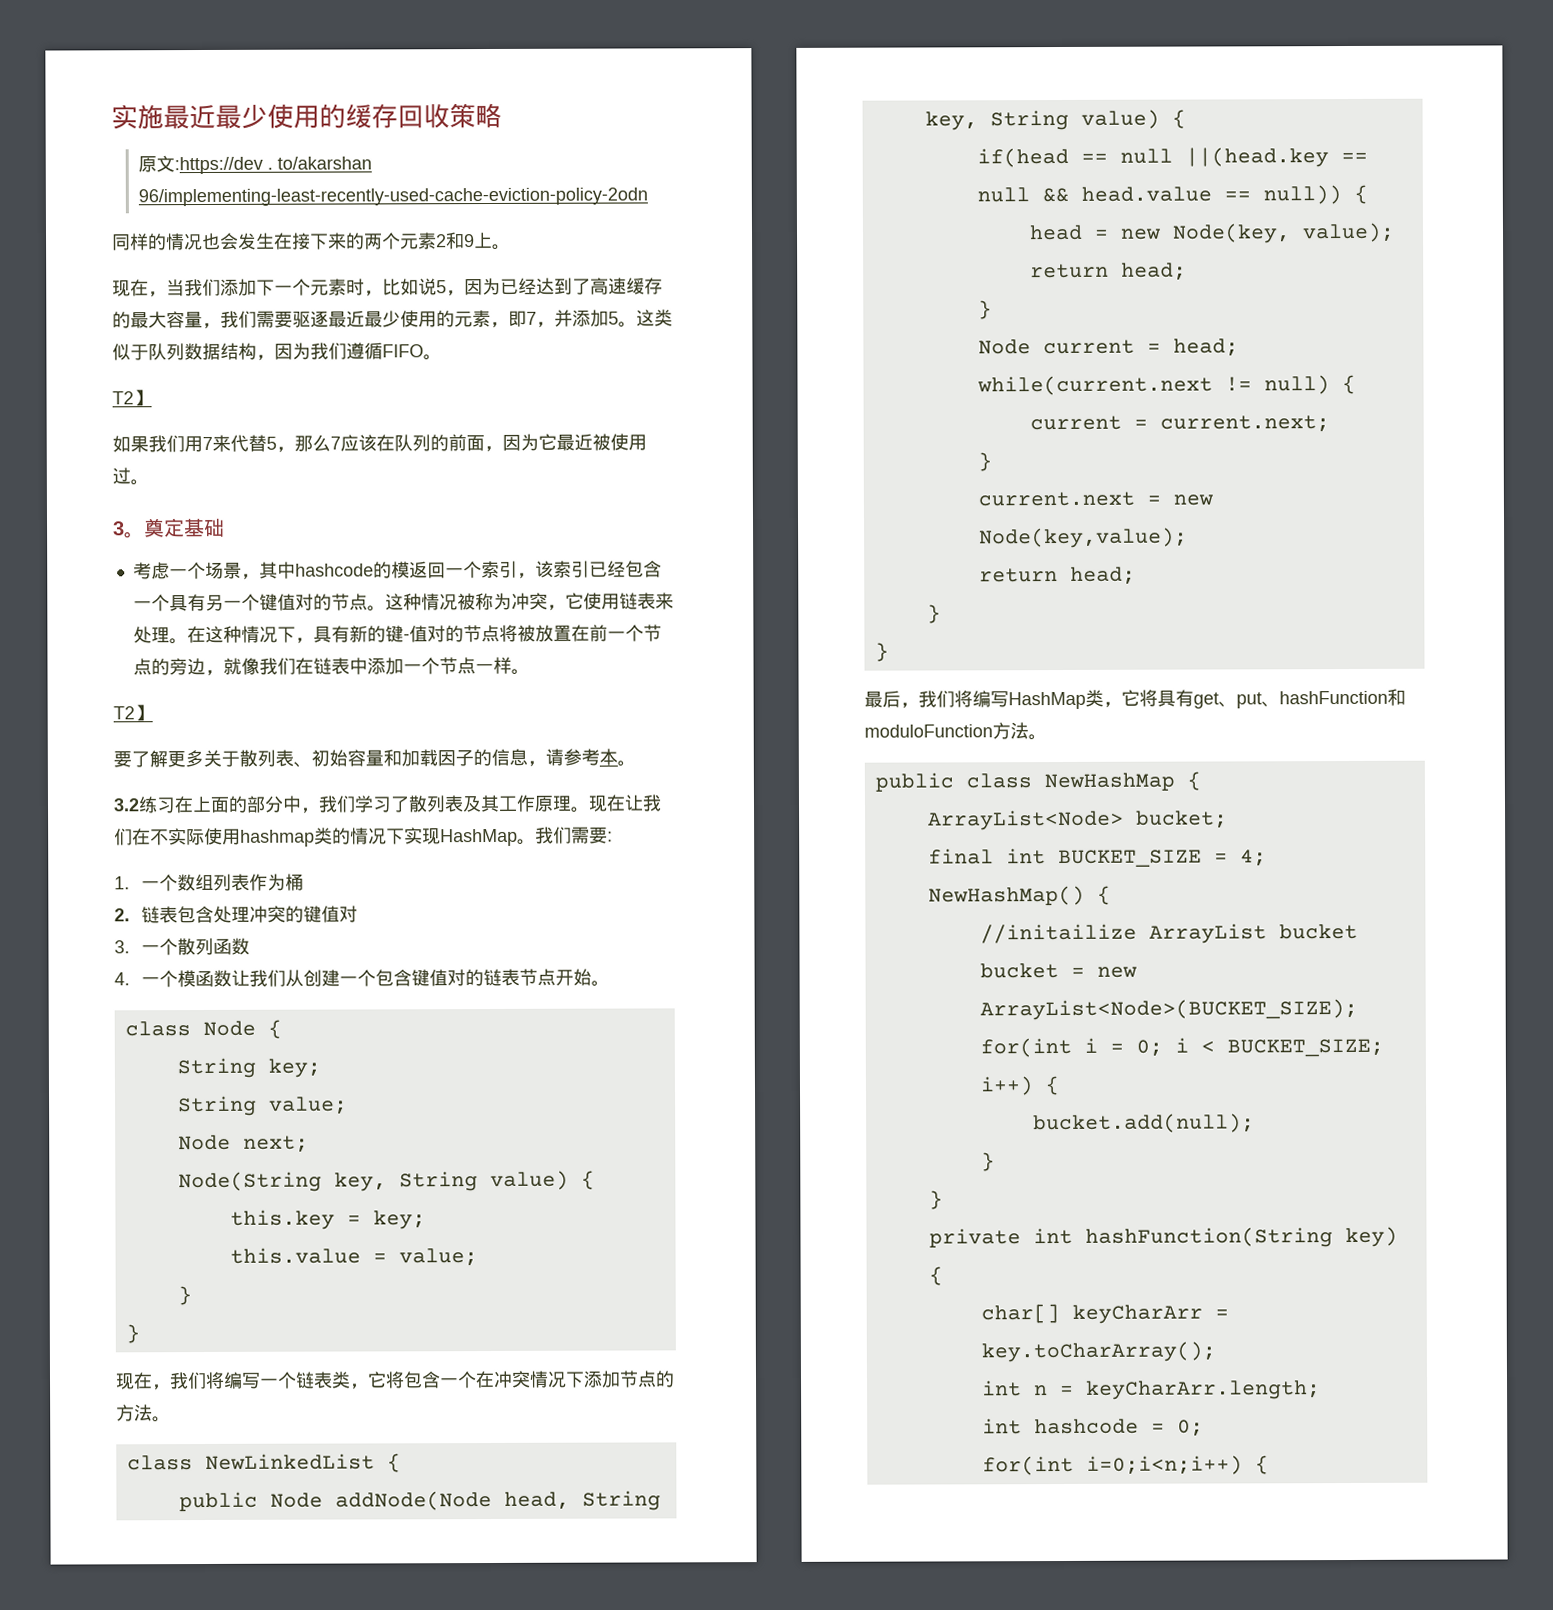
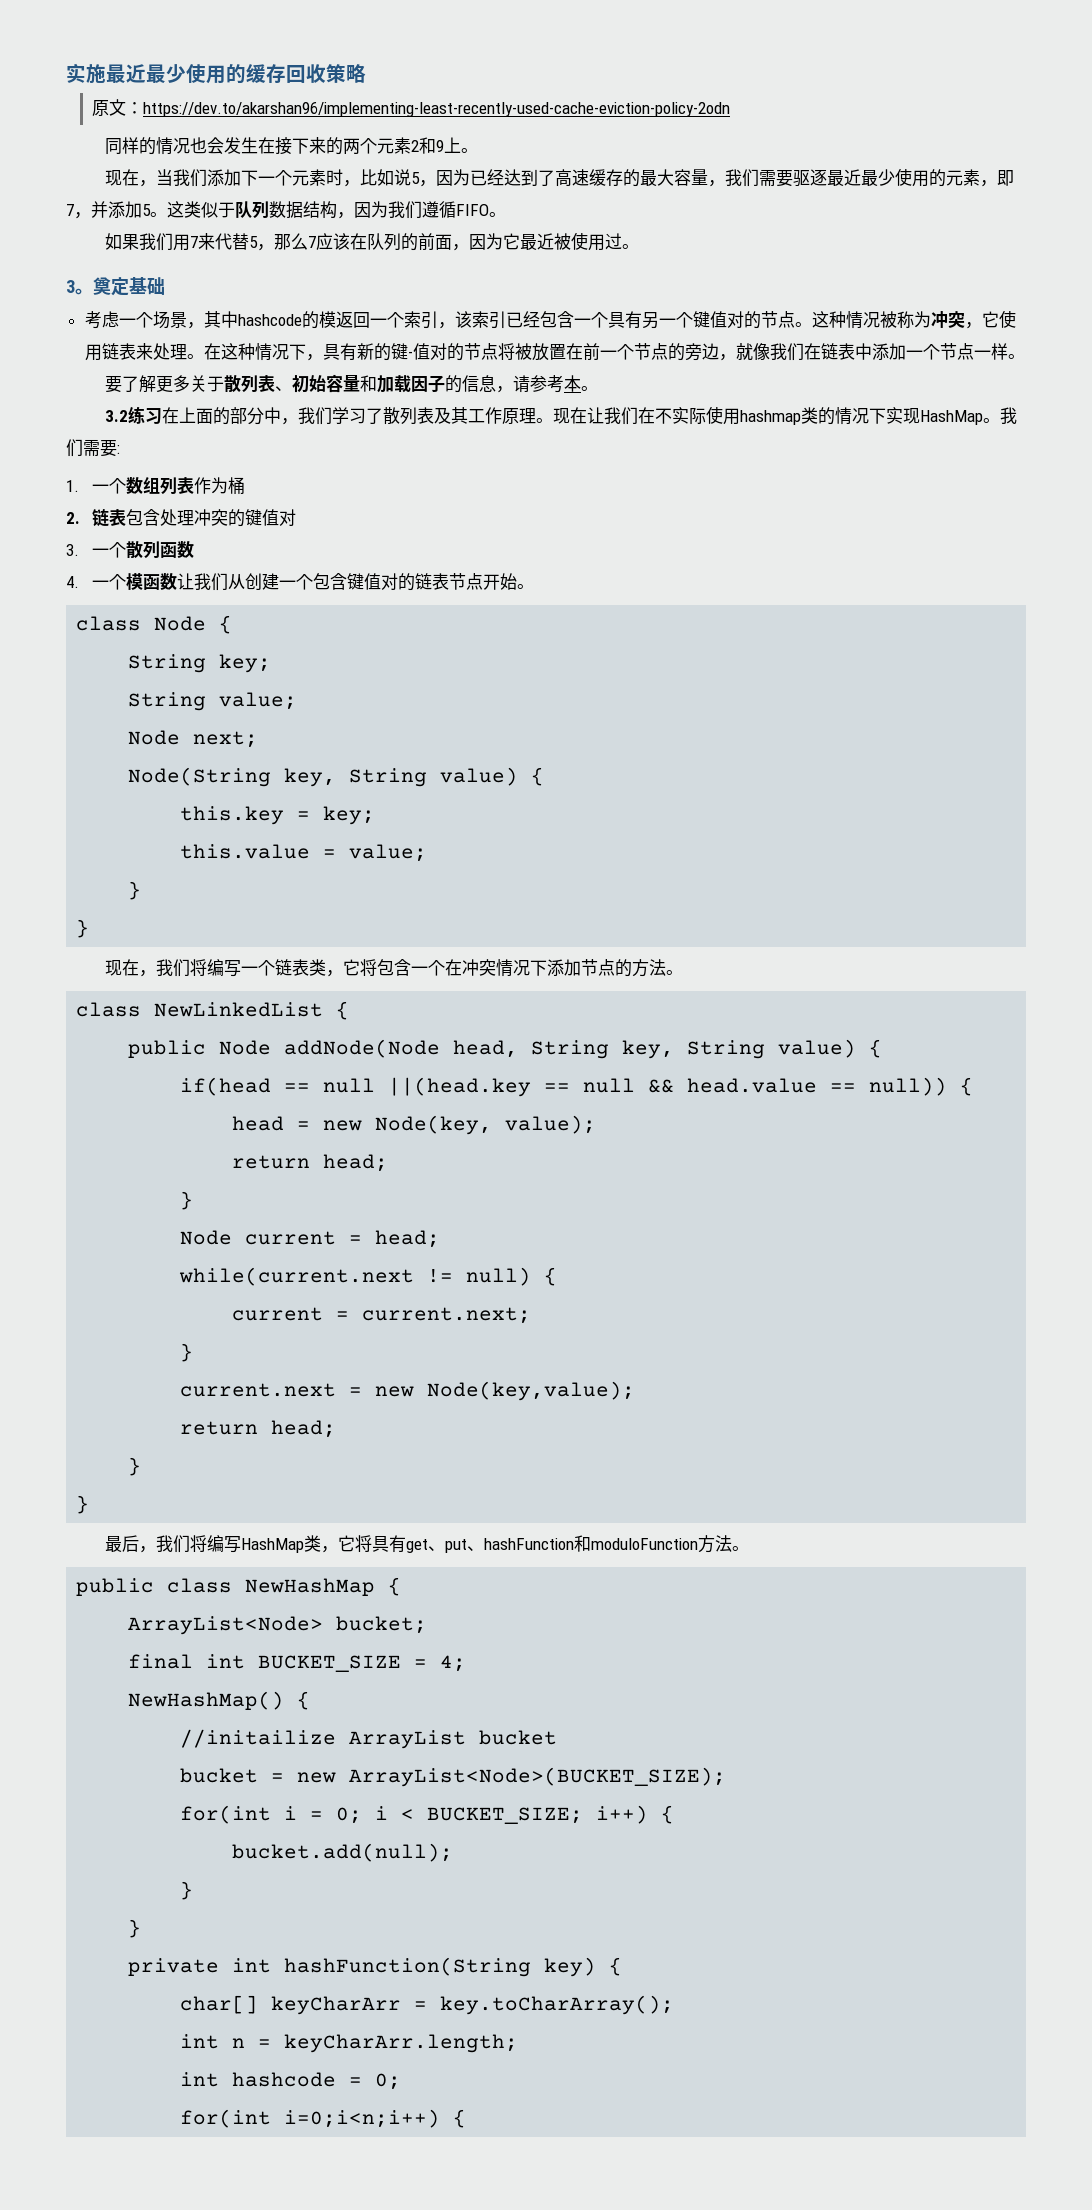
- 原文:https://dev . to/akarshan 96/implementing-least-recently-used-cache-eviction-policy-2odn
+ 原文：https://dev.to/akarshan96/implementing-least-recently-used-cache-eviction-policy-2odn
  这类似于队列数据结构，因为我们遵循FIFO。
- T2】
  在这种情况下，具有新的键-值对的节点将被放置在前一个节点的旁边，就像我们在链表中添加一个节点一样。
- T2】

